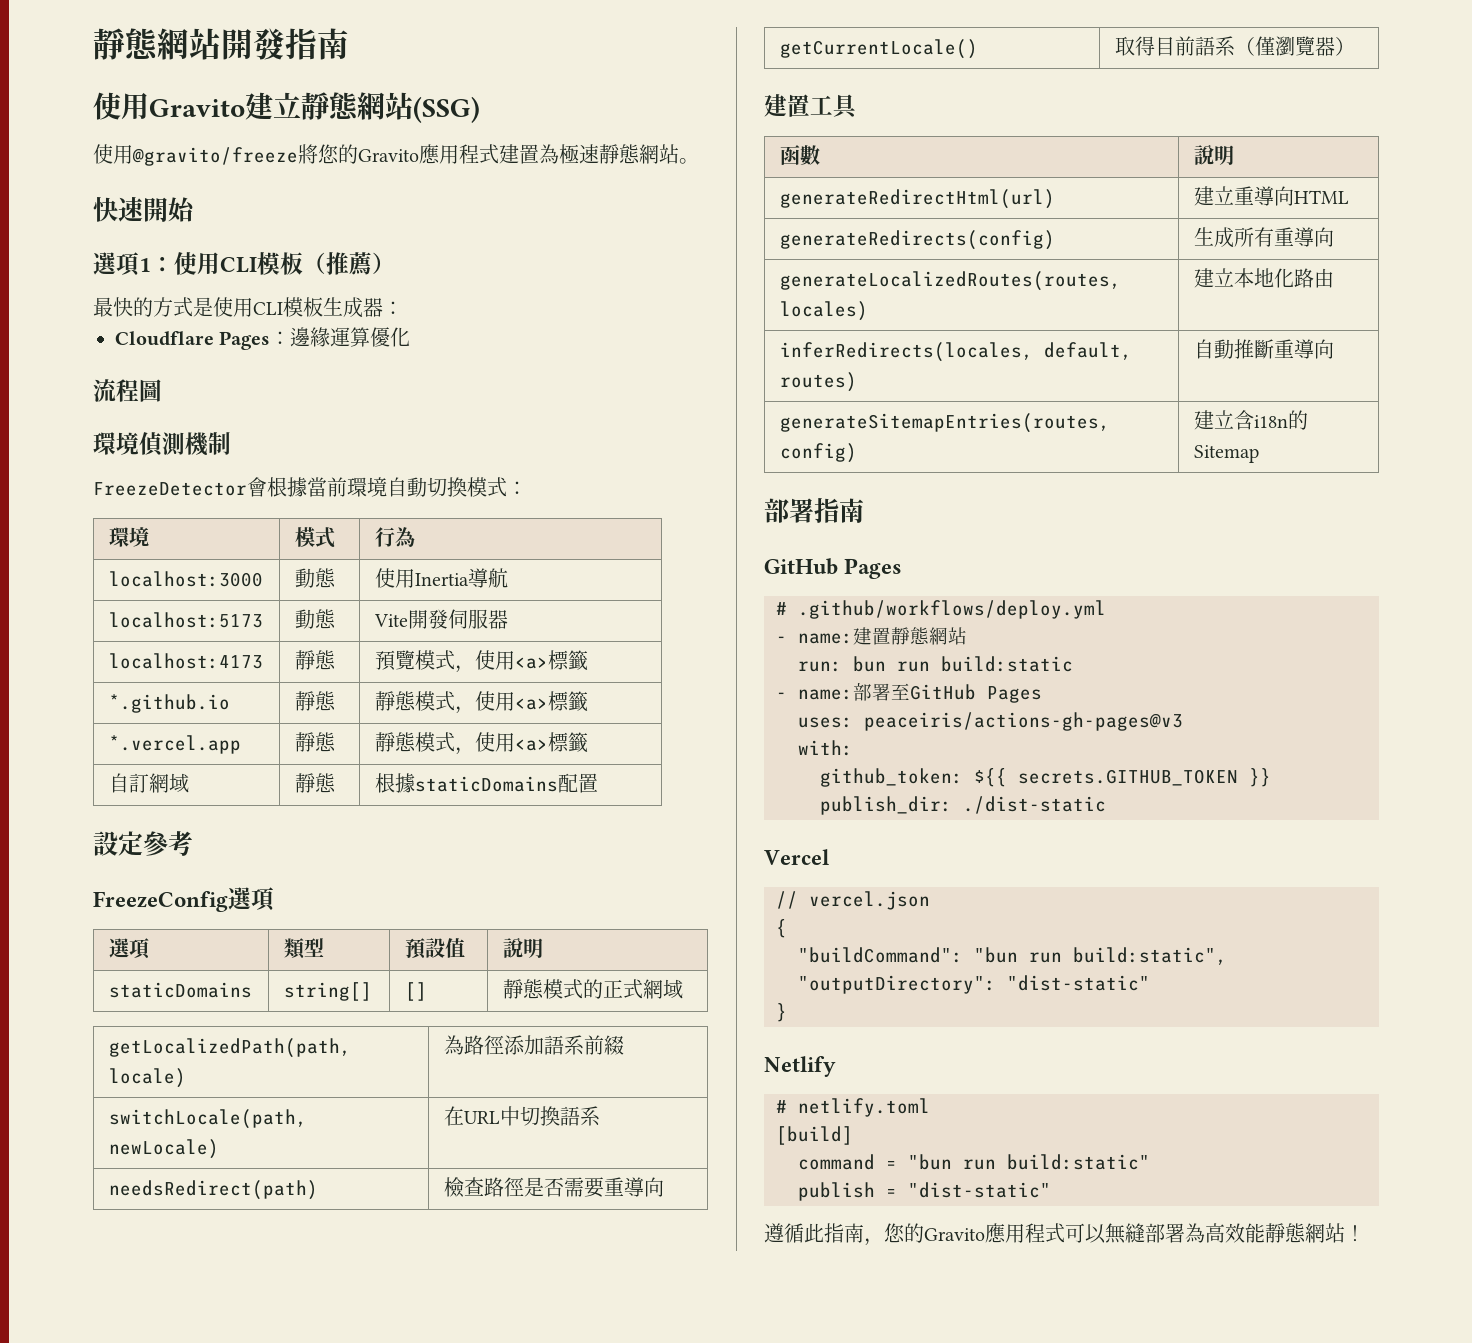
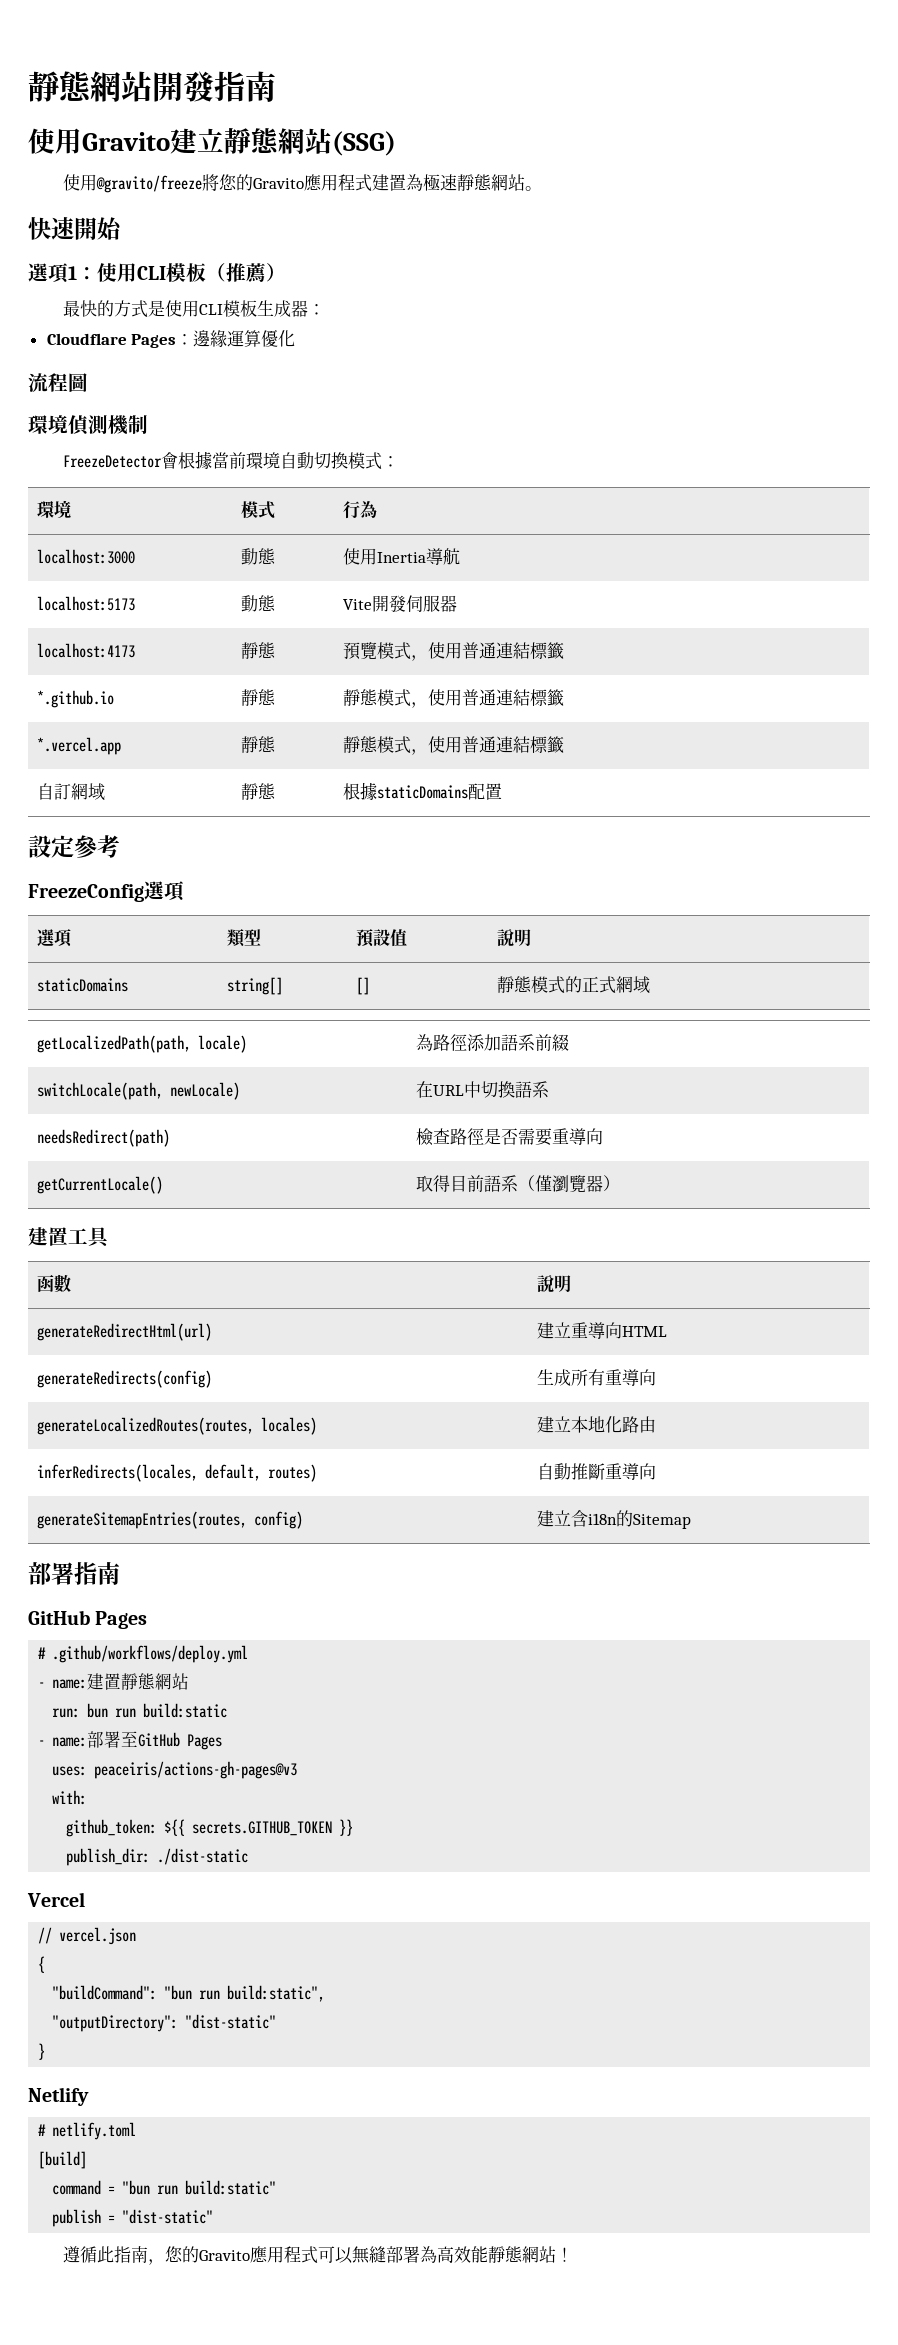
- localhost:4173 | 靜態 | 預覽模式，使用<a>標籤
+ localhost:4173 | 靜態 | 預覽模式，使用普通連結標籤
- *.github.io | 靜態 | 靜態模式，使用<a>標籤
+ *.github.io | 靜態 | 靜態模式，使用普通連結標籤
- *.vercel.app | 靜態 | 靜態模式，使用<a>標籤
+ *.vercel.app | 靜態 | 靜態模式，使用普通連結標籤

